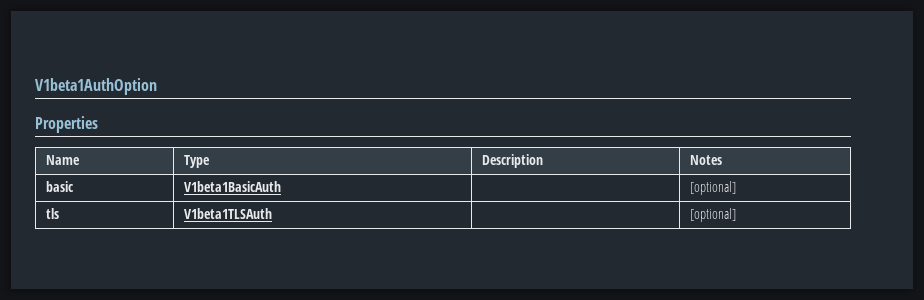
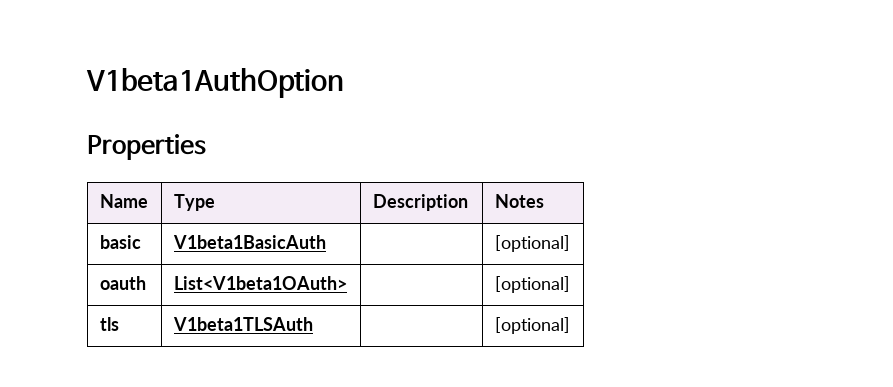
+ oauth | List<V1beta1OAuth> | | [optional]

